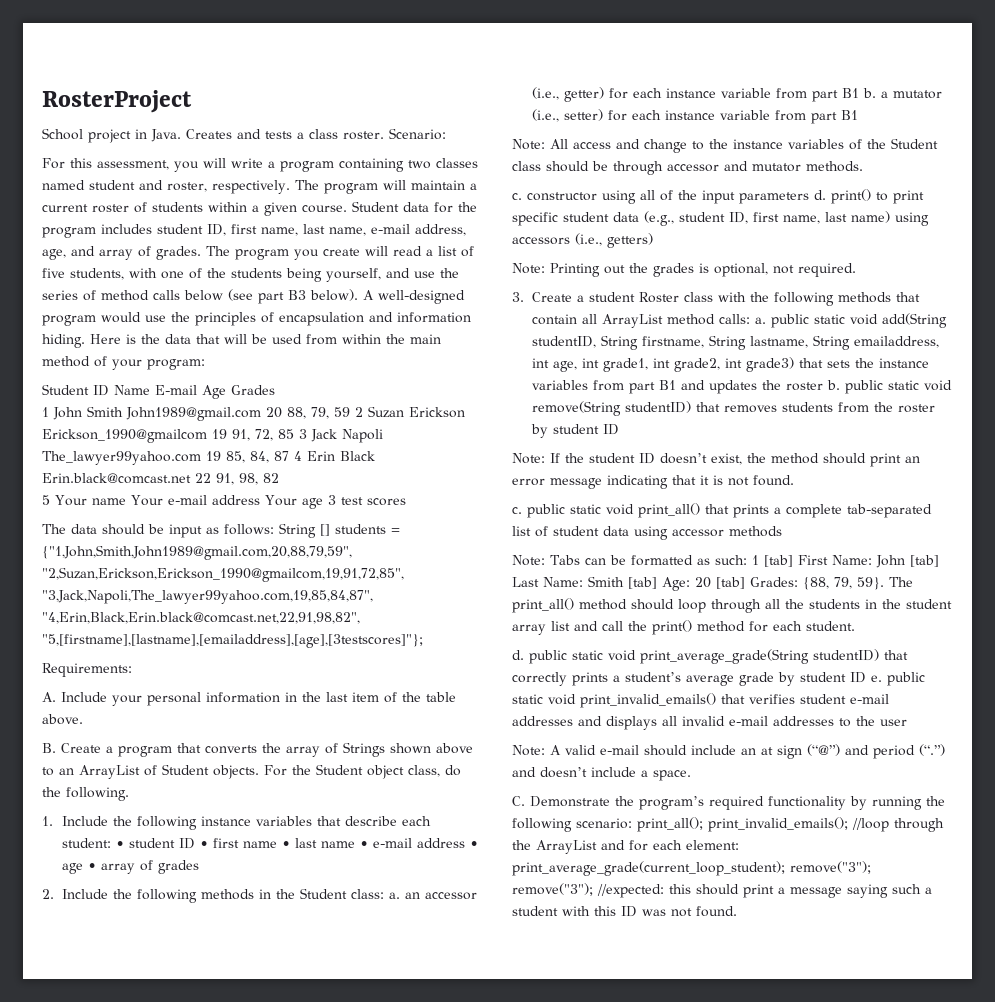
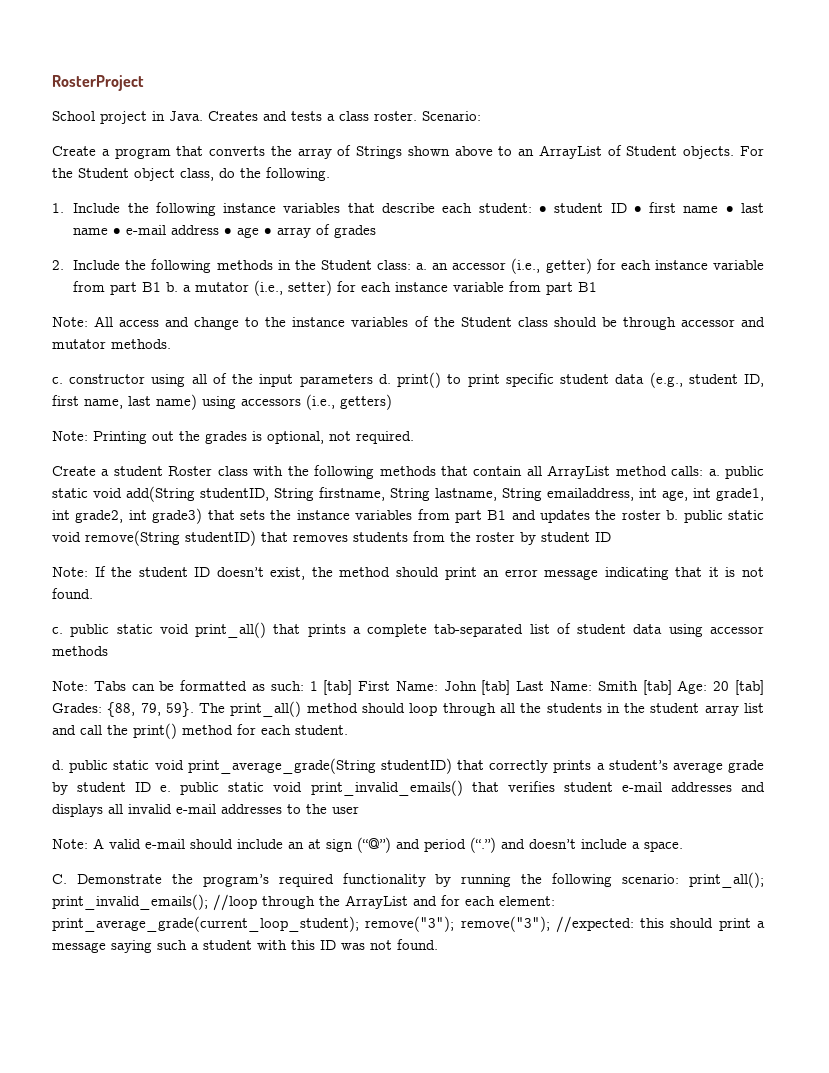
- For this assessment, you will write a program containing two classes named student and roster, respectively. The program will maintain a current roster of students within a given course. Student data for the program includes student ID, first name, last name, e-mail address, age, and array of grades. The program you create will read a list of five students, with one of the students being yourself, and use the series of method calls below (see part B3 below). A well-designed program would use the principles of encapsulation and information hiding. Here is the data that will be used from within the main method of your program:
- Student ID Name E-mail Age Grades
- 1 John Smith John1989@gmail.com 20 88, 79, 59 2 Suzan Erickson Erickson_1990@gmailcom 19 91, 72, 85 3 Jack Napoli The_lawyer99yahoo.com 19 85, 84, 87 4 Erin Black Erin.black@comcast.net 22 91, 98, 82
- 5 Your name Your e-mail address Your age 3 test scores
- The data should be input as follows: String [] students = {"1,John,Smith,John1989@gmail.com,20,88,79,59", "2,Suzan,Erickson,Erickson_1990@gmailcom,19,91,72,85", "3,Jack,Napoli,The_lawyer99yahoo.com,19,85,84,87", "4,Erin,Black,Erin.black@comcast.net,22,91,98,82", "5,[firstname],[lastname],[emailaddress],[age],[3testscores]"};
- Requirements:
- A. Include your personal information in the last item of the table above.
- B. Create a program that converts the array of Strings shown above to an ArrayList of Student objects.
+ Create a program that converts the array of Strings shown above to an ArrayList of Student objects.
- 3. Create a student Roster class with the following methods that contain all ArrayList method calls:
+ Create a student Roster class with the following methods that contain all ArrayList method calls:

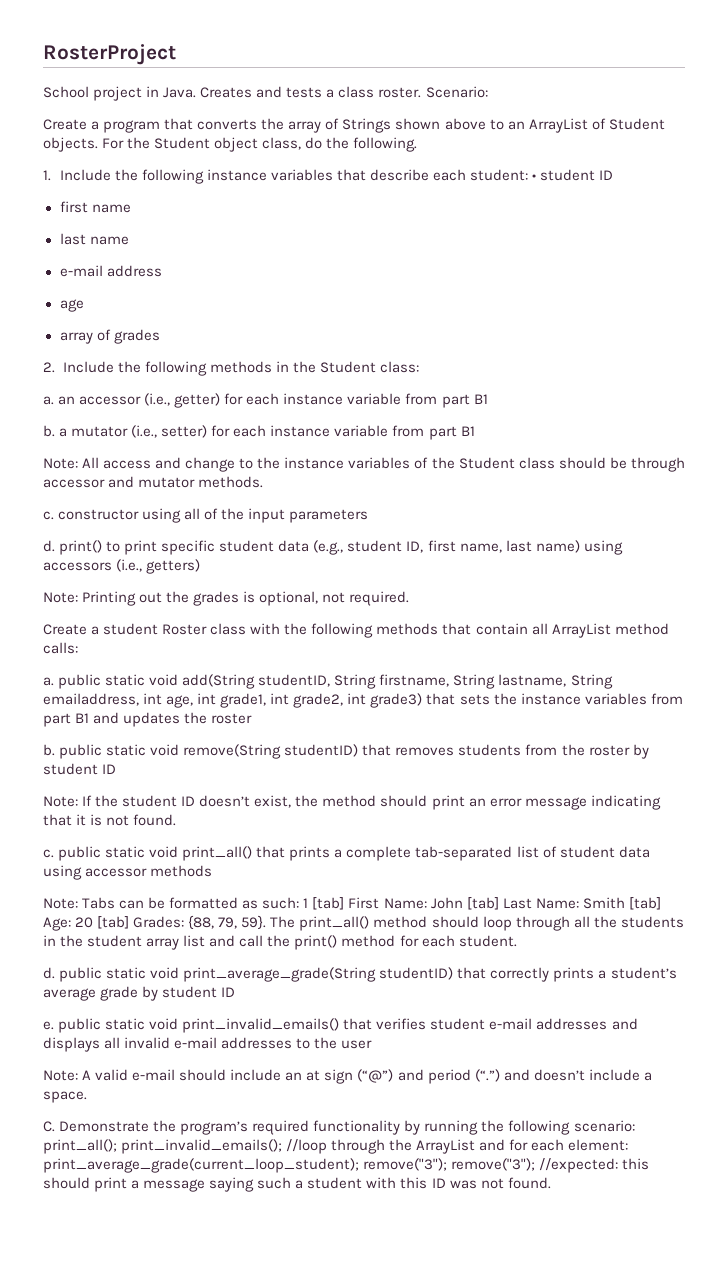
- 1. Include the following instance variables that describe each student: • student ID • first name • last name • e-mail address • age • array of grades
+ 1. Include the following instance variables that describe each student: • student ID
+ first name
+ last name
+ e-mail address
+ age
+ array of grades
- 2. Include the following methods in the Student class: a. an accessor (i.e., getter) for each instance variable from part B1 b. a mutator (i.e., setter) for each instance variable from part B1
+ 2. Include the following methods in the Student class:
+ a. an accessor (i.e., getter) for each instance variable from part B1
+ b. a mutator (i.e., setter) for each instance variable from part B1
- c. constructor using all of the input parameters d. print() to print specific student data (e.g., student ID, first name, last name) using accessors (i.e., getters)
+ c. constructor using all of the input parameters
+ d. print() to print specific student data (e.g., student ID, first name, last name) using accessors (i.e., getters)
- Create a student Roster class with the following methods that contain all ArrayList method calls: a. public static void add(String studentID, String firstname, String lastname, String emailaddress, int age, int grade1, int grade2, int grade3) that sets the instance variables from part B1 and updates the roster b. public static void remove(String studentID) that removes students from the roster by student ID
+ Create a student Roster class with the following methods that contain all ArrayList method calls:
+ a. public static void add(String studentID, String firstname, String lastname, String emailaddress, int age, int grade1, int grade2, int grade3) that sets the instance variables from part B1 and updates the roster
+ b. public static void remove(String studentID) that removes students from the roster by student ID
- d. public static void print_average_grade(String studentID) that correctly prints a student’s average grade by student ID e. public static void print_invalid_emails() that verifies student e-mail addresses and displays all invalid e-mail addresses to the user
+ d. public static void print_average_grade(String studentID) that correctly prints a student’s average grade by student ID
+ e. public static void print_invalid_emails() that verifies student e-mail addresses and displays all invalid e-mail addresses to the user

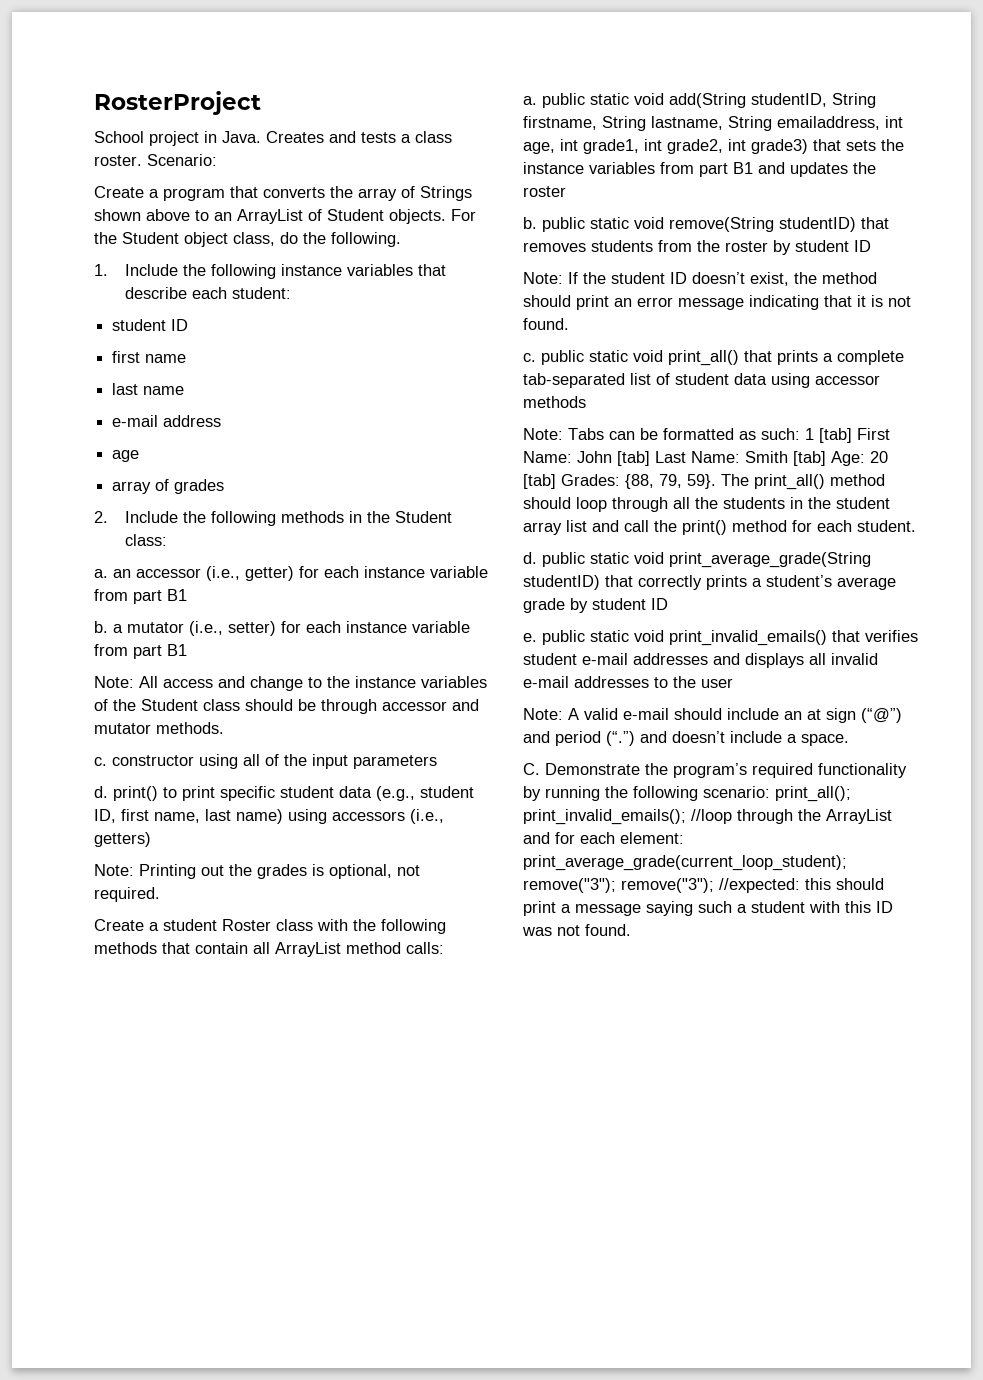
- 1. Include the following instance variables that describe each student: • student ID
+ 1. Include the following instance variables that describe each student:
+ student ID

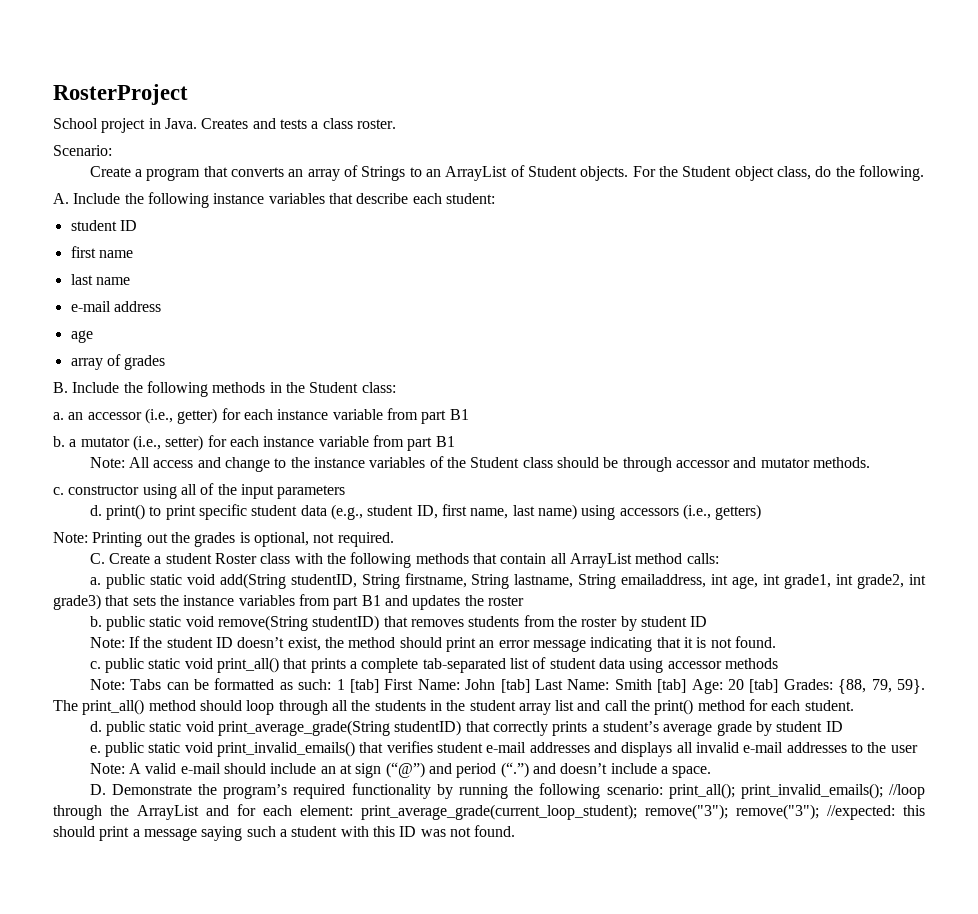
- Creates and tests a class roster. Scenario:
+ Creates and tests a class roster.
+ Scenario:
- Create a program that converts the array of Strings shown above to an ArrayList of Student objects.
+ Create a program that converts an array of Strings to an ArrayList of Student objects.
- 1. Include the following instance variables that describe each student:
+ A. Include the following instance variables that describe each student:
- 2. Include the following methods in the Student class:
+ B. Include the following methods in the Student class:
- Create a student Roster class with the following methods that contain all ArrayList method calls:
+ C. Create a student Roster class with the following methods that contain all ArrayList method calls:
- C. Demonstrate the program’s required functionality by running the following scenario: print_all(); print_invalid_emails(); //loop through the ArrayList and for each element: print_average_grade(current_loop_student); remove("3"); remove("3"); //expected: this should print a message saying such a student with this ID was not found.
+ D. Demonstrate the program’s required functionality by running the following scenario: print_all(); print_invalid_emails(); //loop through the ArrayList and for each element: print_average_grade(current_loop_student); remove("3"); remove("3"); //expected: this should print a message saying such a student with this ID was not found.

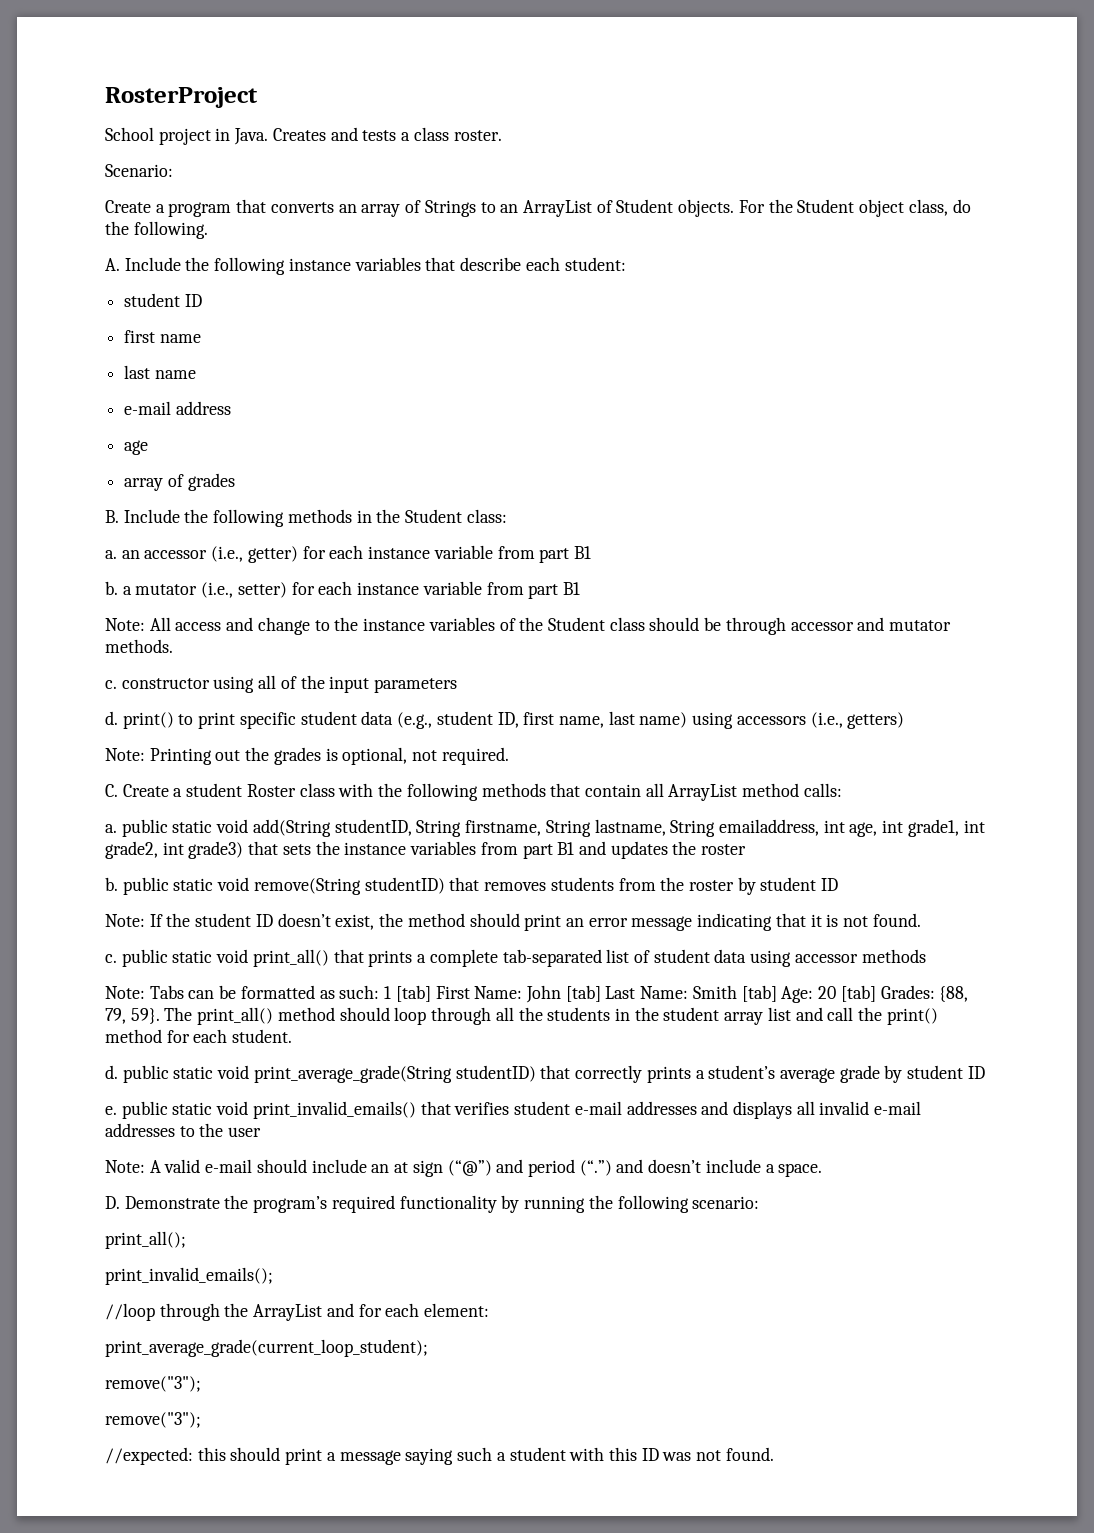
- D. Demonstrate the program’s required functionality by running the following scenario: print_all(); print_invalid_emails(); //loop through the ArrayList and for each element: print_average_grade(current_loop_student); remove("3"); remove("3"); //expected: this should print a message saying such a student with this ID was not found.
+ D. Demonstrate the program’s required functionality by running the following scenario:
+ print_all();
+ print_invalid_emails();
+ //loop through the ArrayList and for each element:
+ print_average_grade(current_loop_student);
+ remove("3");
+ remove("3");
+ //expected: this should print a message saying such a student with this ID was not found.

